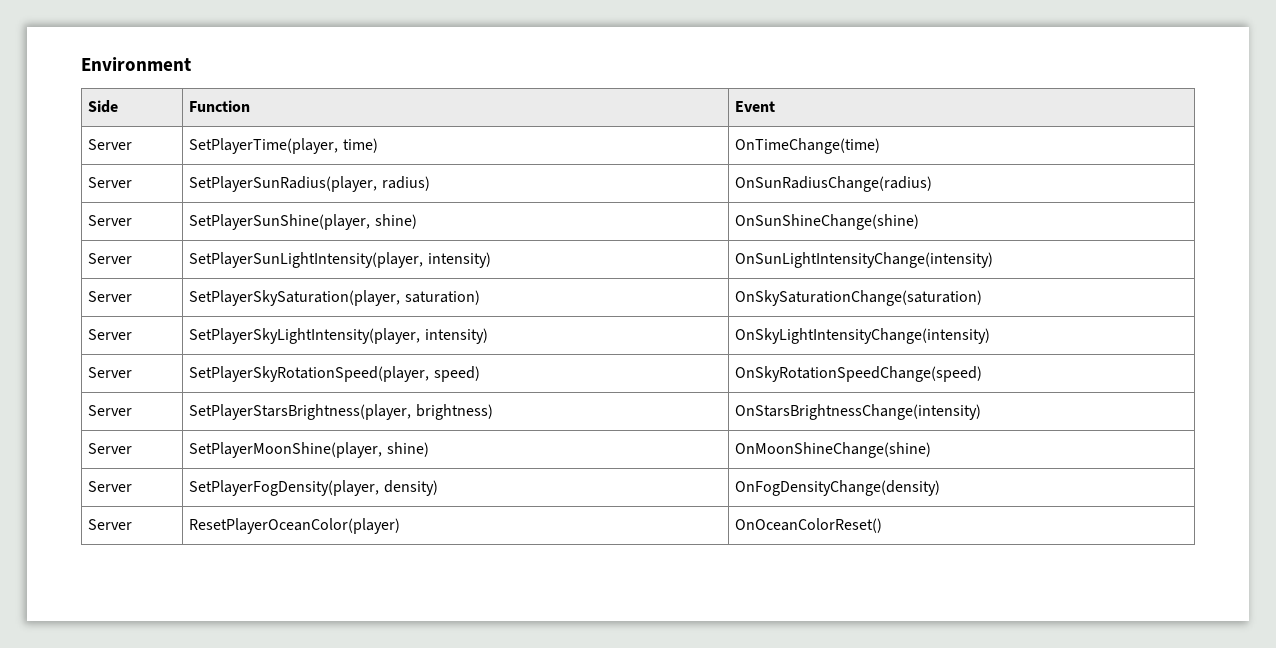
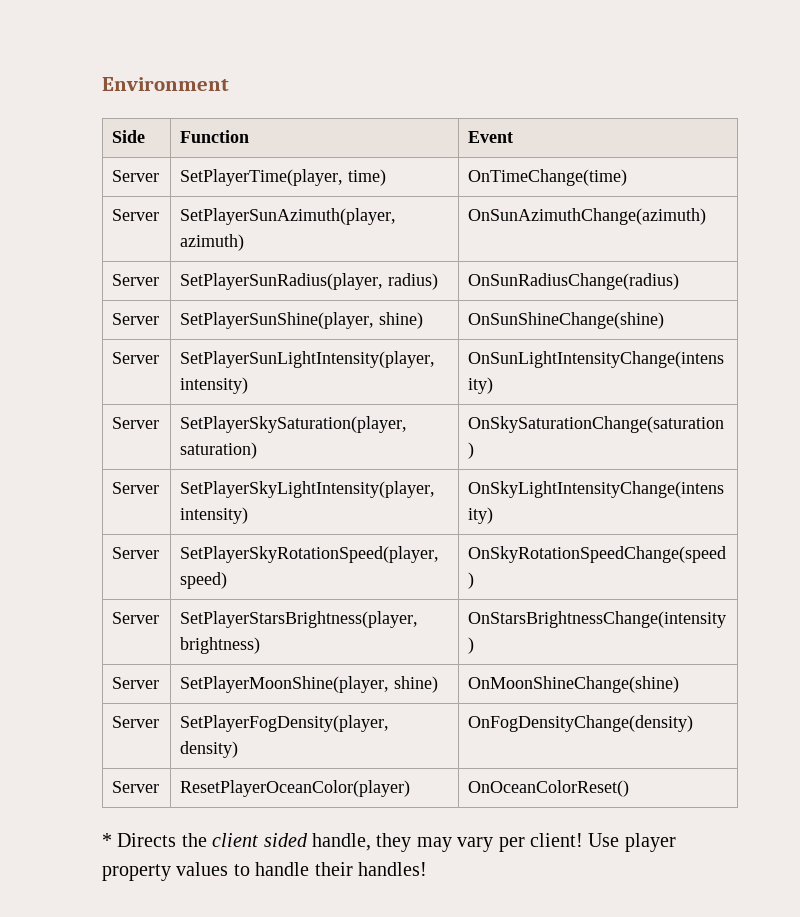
+ Server | SetPlayerSunAzimuth(player, azimuth) | OnSunAzimuthChange(azimuth)
+ * Directs the client sided handle, they may vary per client! Use player property values to handle their handles!

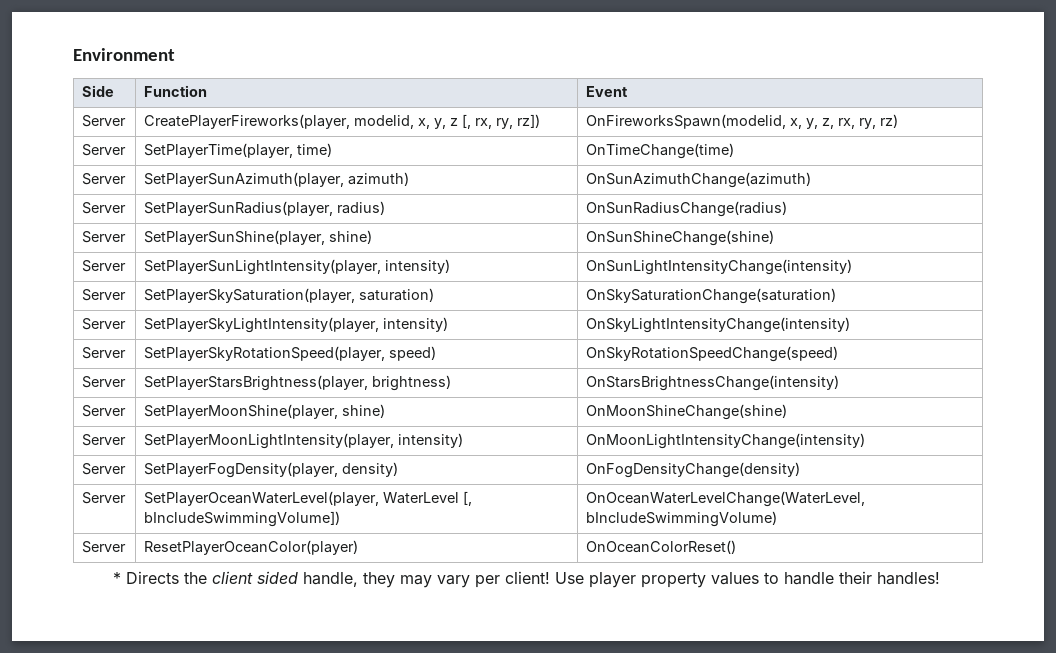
+ Server | CreatePlayerFireworks(player, modelid, x, y, z [, rx, ry, rz]) | OnFireworksSpawn(modelid, x, y, z, rx, ry, rz)
+ Server | SetPlayerMoonLightIntensity(player, intensity) | OnMoonLightIntensityChange(intensity)
+ Server | SetPlayerOceanWaterLevel(player, WaterLevel [, bIncludeSwimmingVolume]) | OnOceanWaterLevelChange(WaterLevel, bIncludeSwimmingVolume)

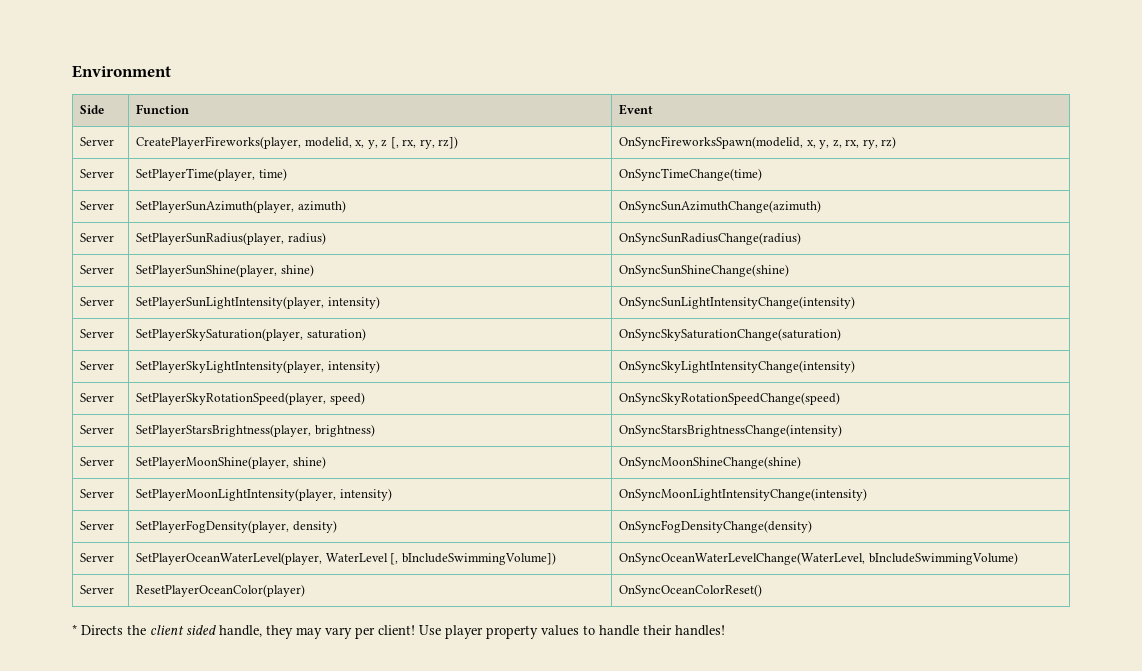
- Server | CreatePlayerFireworks(player, modelid, x, y, z [, rx, ry, rz]) | OnFireworksSpawn(modelid, x, y, z, rx, ry, rz)
+ Server | CreatePlayerFireworks(player, modelid, x, y, z [, rx, ry, rz]) | OnSyncFireworksSpawn(modelid, x, y, z, rx, ry, rz)
- Server | SetPlayerTime(player, time) | OnTimeChange(time)
+ Server | SetPlayerTime(player, time) | OnSyncTimeChange(time)
- Server | SetPlayerSunAzimuth(player, azimuth) | OnSunAzimuthChange(azimuth)
+ Server | SetPlayerSunAzimuth(player, azimuth) | OnSyncSunAzimuthChange(azimuth)
- Server | SetPlayerSunRadius(player, radius) | OnSunRadiusChange(radius)
+ Server | SetPlayerSunRadius(player, radius) | OnSyncSunRadiusChange(radius)
- Server | SetPlayerSunShine(player, shine) | OnSunShineChange(shine)
+ Server | SetPlayerSunShine(player, shine) | OnSyncSunShineChange(shine)
- Server | SetPlayerSunLightIntensity(player, intensity) | OnSunLightIntensityChange(intensity)
+ Server | SetPlayerSunLightIntensity(player, intensity) | OnSyncSunLightIntensityChange(intensity)
- Server | SetPlayerSkySaturation(player, saturation) | OnSkySaturationChange(saturation)
+ Server | SetPlayerSkySaturation(player, saturation) | OnSyncSkySaturationChange(saturation)
- Server | SetPlayerSkyLightIntensity(player, intensity) | OnSkyLightIntensityChange(intensity)
+ Server | SetPlayerSkyLightIntensity(player, intensity) | OnSyncSkyLightIntensityChange(intensity)
- Server | SetPlayerSkyRotationSpeed(player, speed) | OnSkyRotationSpeedChange(speed)
+ Server | SetPlayerSkyRotationSpeed(player, speed) | OnSyncSkyRotationSpeedChange(speed)
- Server | SetPlayerStarsBrightness(player, brightness) | OnStarsBrightnessChange(intensity)
+ Server | SetPlayerStarsBrightness(player, brightness) | OnSyncStarsBrightnessChange(intensity)
- Server | SetPlayerMoonShine(player, shine) | OnMoonShineChange(shine)
+ Server | SetPlayerMoonShine(player, shine) | OnSyncMoonShineChange(shine)
- Server | SetPlayerMoonLightIntensity(player, intensity) | OnMoonLightIntensityChange(intensity)
+ Server | SetPlayerMoonLightIntensity(player, intensity) | OnSyncMoonLightIntensityChange(intensity)
- Server | SetPlayerFogDensity(player, density) | OnFogDensityChange(density)
+ Server | SetPlayerFogDensity(player, density) | OnSyncFogDensityChange(density)
- Server | SetPlayerOceanWaterLevel(player, WaterLevel [, bIncludeSwimmingVolume]) | OnOceanWaterLevelChange(WaterLevel, bIncludeSwimmingVolume)
+ Server | SetPlayerOceanWaterLevel(player, WaterLevel [, bIncludeSwimmingVolume]) | OnSyncOceanWaterLevelChange(WaterLevel, bIncludeSwimmingVolume)
- Server | ResetPlayerOceanColor(player) | OnOceanColorReset()
+ Server | ResetPlayerOceanColor(player) | OnSyncOceanColorReset()

